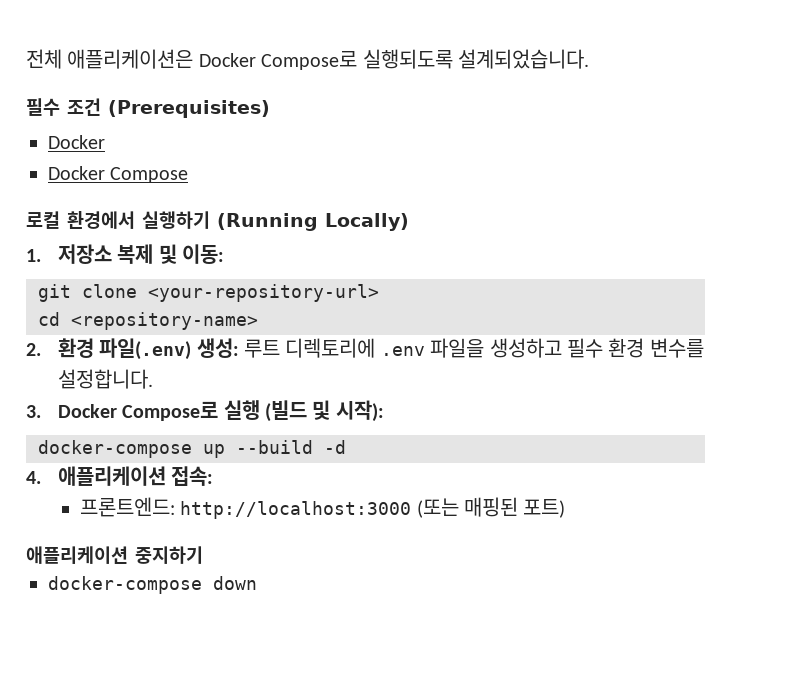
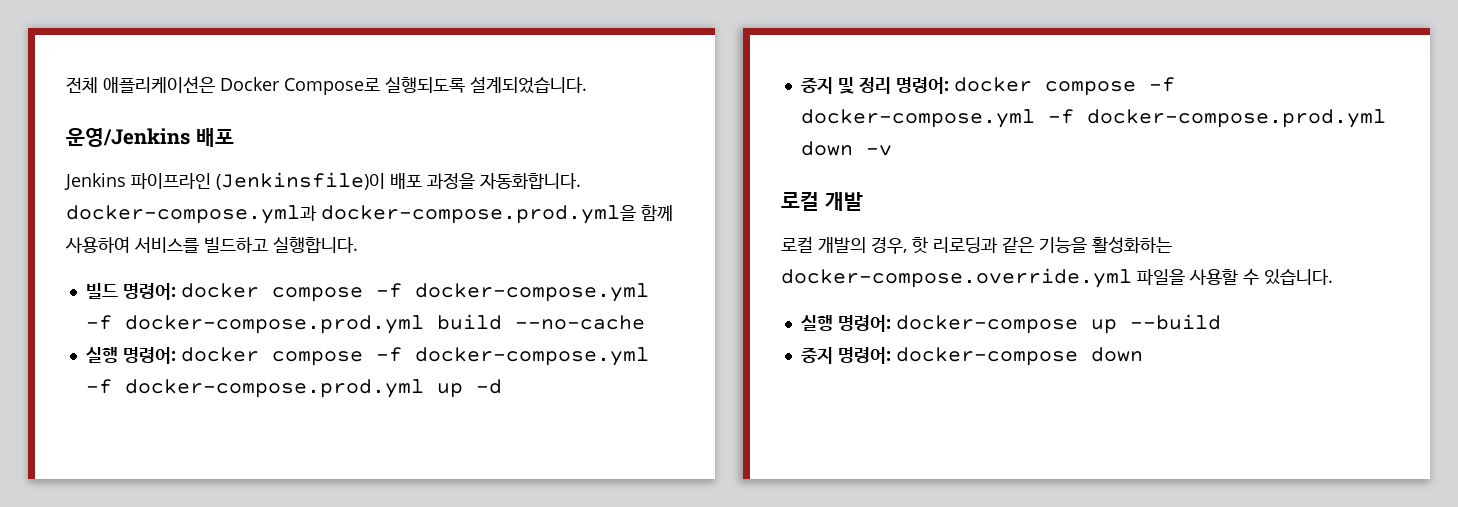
- 필수 조건 (Prerequisites)
- Docker
- Docker Compose
- 로컬 환경에서 실행하기 (Running Locally)
- 1. 저장소 복제 및 이동:
- git clone <your-repository-url>
- cd <repository-name>
- 2. 환경 파일(.env) 생성: 루트 디렉토리에 .env 파일을 생성하고 필수 환경 변수를 설정합니다.
- 3. Docker Compose로 실행 (빌드 및 시작):
- docker-compose up --build -d
- 4. 애플리케이션 접속:
- 프론트엔드: http://localhost:3000 (또는 매핑된 포트)
- 애플리케이션 중지하기
- docker-compose down
+ 운영/Jenkins 배포
+ Jenkins 파이프라인 (Jenkinsfile)이 배포 과정을 자동화합니다. docker-compose.yml과 docker-compose.prod.yml을 함께 사용하여 서비스를 빌드하고 실행합니다.
+ 빌드 명령어: docker compose -f docker-compose.yml -f docker-compose.prod.yml build --no-cache
+ 실행 명령어: docker compose -f docker-compose.yml -f docker-compose.prod.yml up -d
+ 중지 및 정리 명령어: docker compose -f docker-compose.yml -f docker-compose.prod.yml down -v
+ 로컬 개발
+ 로컬 개발의 경우, 핫 리로딩과 같은 기능을 활성화하는 docker-compose.override.yml 파일을 사용할 수 있습니다.
+ 실행 명령어: docker-compose up --build
+ 중지 명령어: docker-compose down

